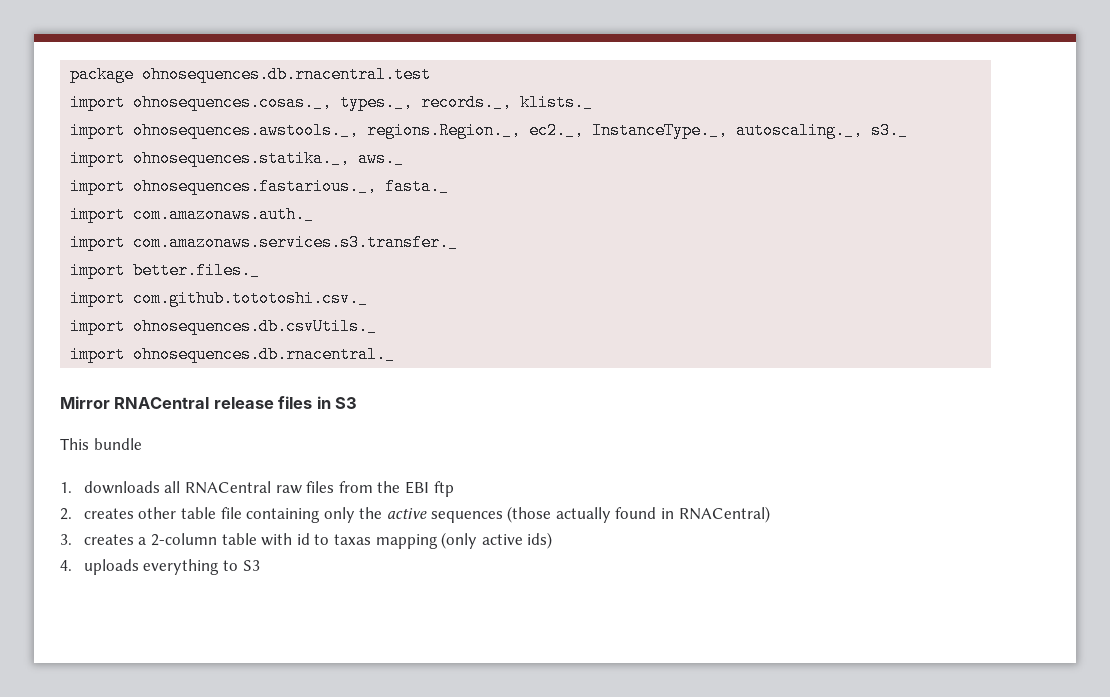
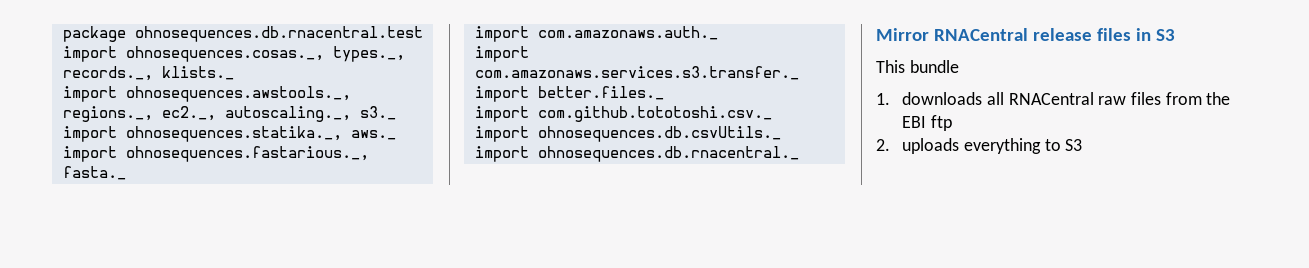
- import ohnosequences.awstools._, regions.Region._, ec2._, InstanceType._, autoscaling._, s3._
+ import ohnosequences.awstools._, regions._, ec2._, autoscaling._, s3._
- 2. creates other table file containing only the active sequences (those actually found in RNACentral)
- 3. creates a 2-column table with id to taxas mapping (only active ids)
- 4. uploads everything to S3
+ 2. uploads everything to S3

